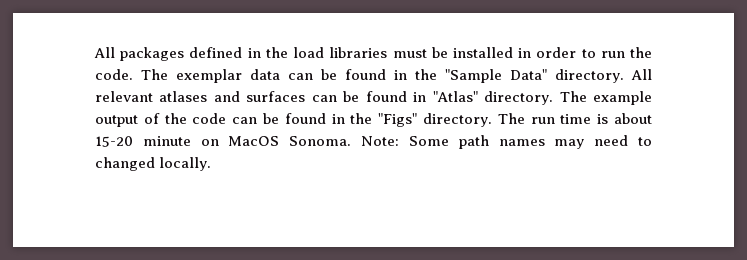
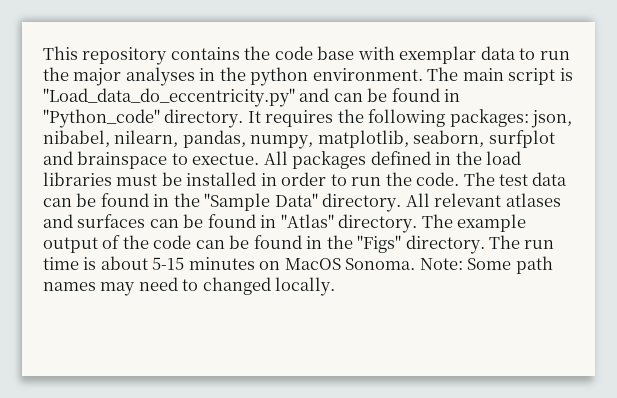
+ This repository contains the code base with exemplar data to run the major analyses in the python environment. The main script is "Load_data_do_eccentricity.py" and can be found in "Python_code" directory. It requires the following packages: json, nibabel, nilearn, pandas, numpy, matplotlib, seaborn, surfplot and brainspace to exectue.
- The exemplar data can be found in the "Sample Data" directory.
+ The test data can be found in the "Sample Data" directory.
- The run time is about 15-20 minute on MacOS Sonoma.
+ The run time is about 5-15 minutes on MacOS Sonoma.

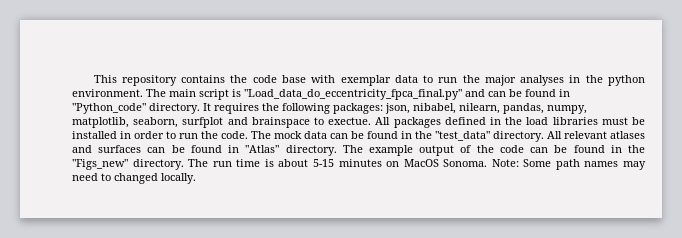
- The main script is "Load_data_do_eccentricity.py" and can be found in "Python_code" directory.
+ The main script is "Load_data_do_eccentricity_fpca_final.py" and can be found in "Python_code" directory.
- The test data can be found in the "Sample Data" directory.
+ The mock data can be found in the "test_data" directory.
- The example output of the code can be found in the "Figs" directory.
+ The example output of the code can be found in the "Figs_new" directory.

